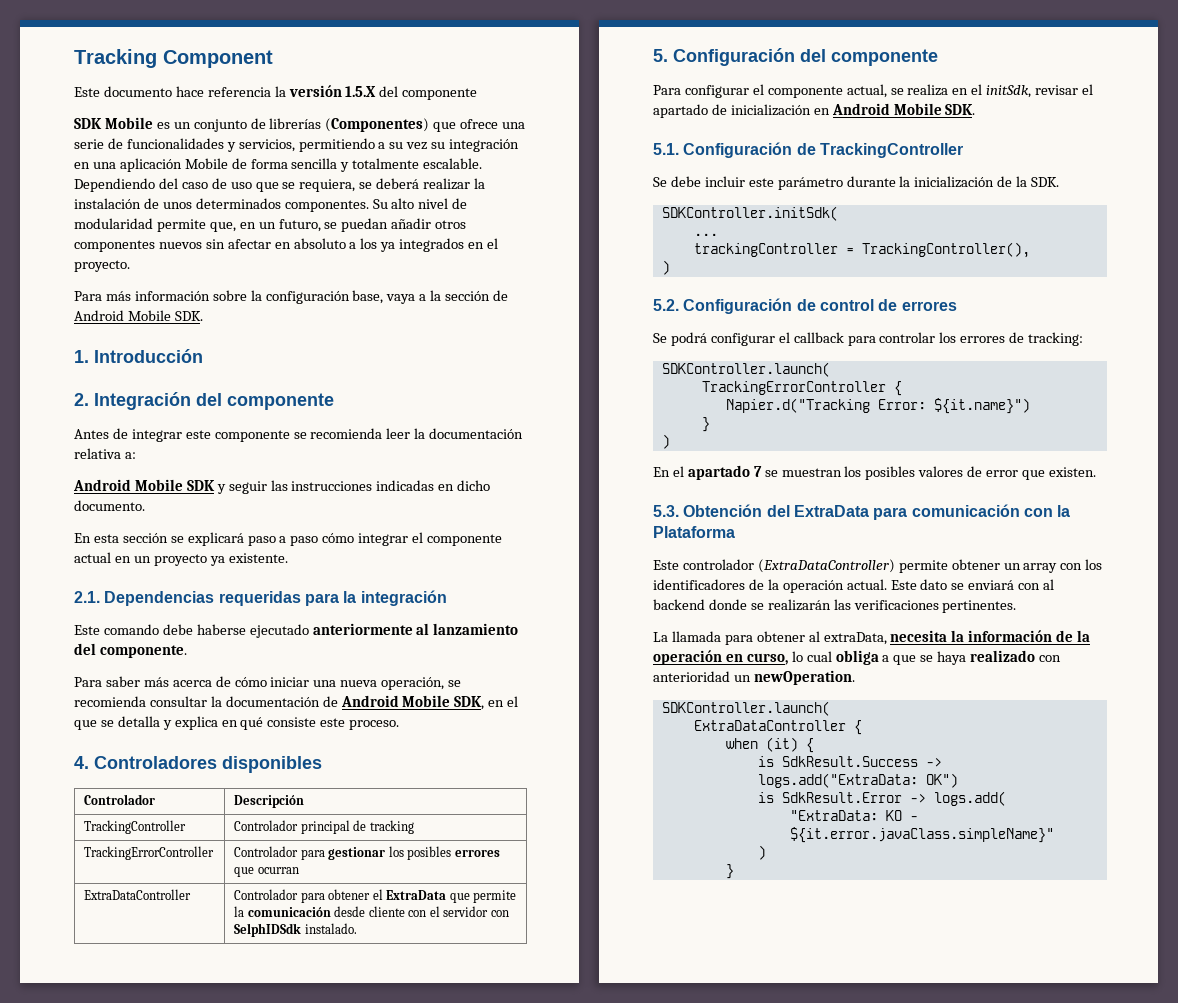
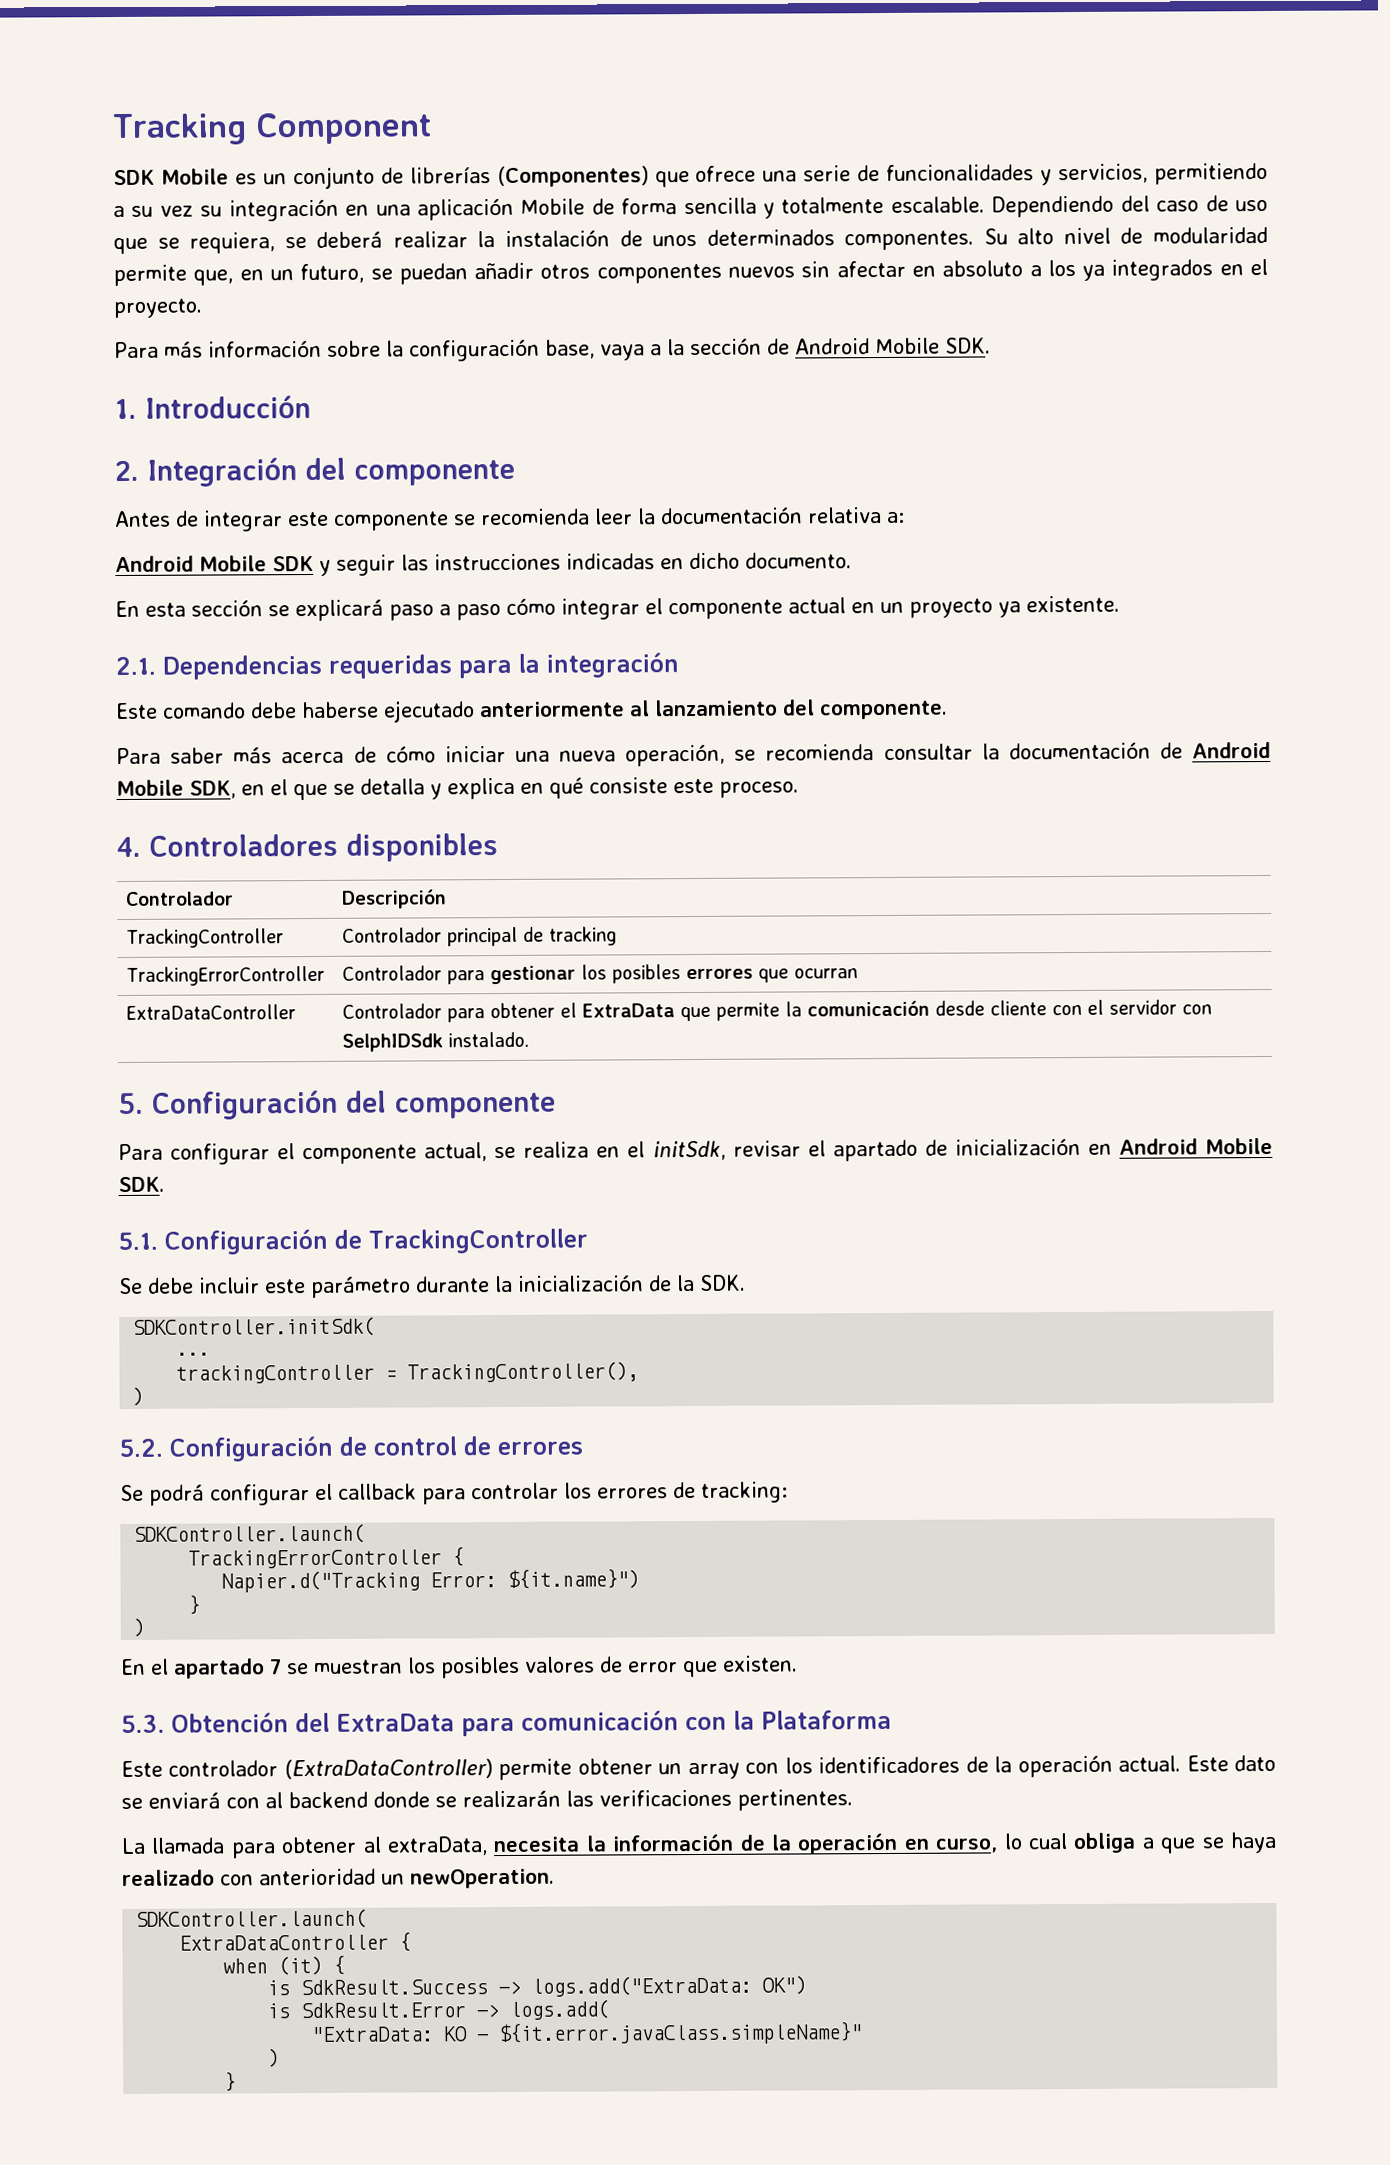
- Este documento hace referencia la versión 1.5.X del componente

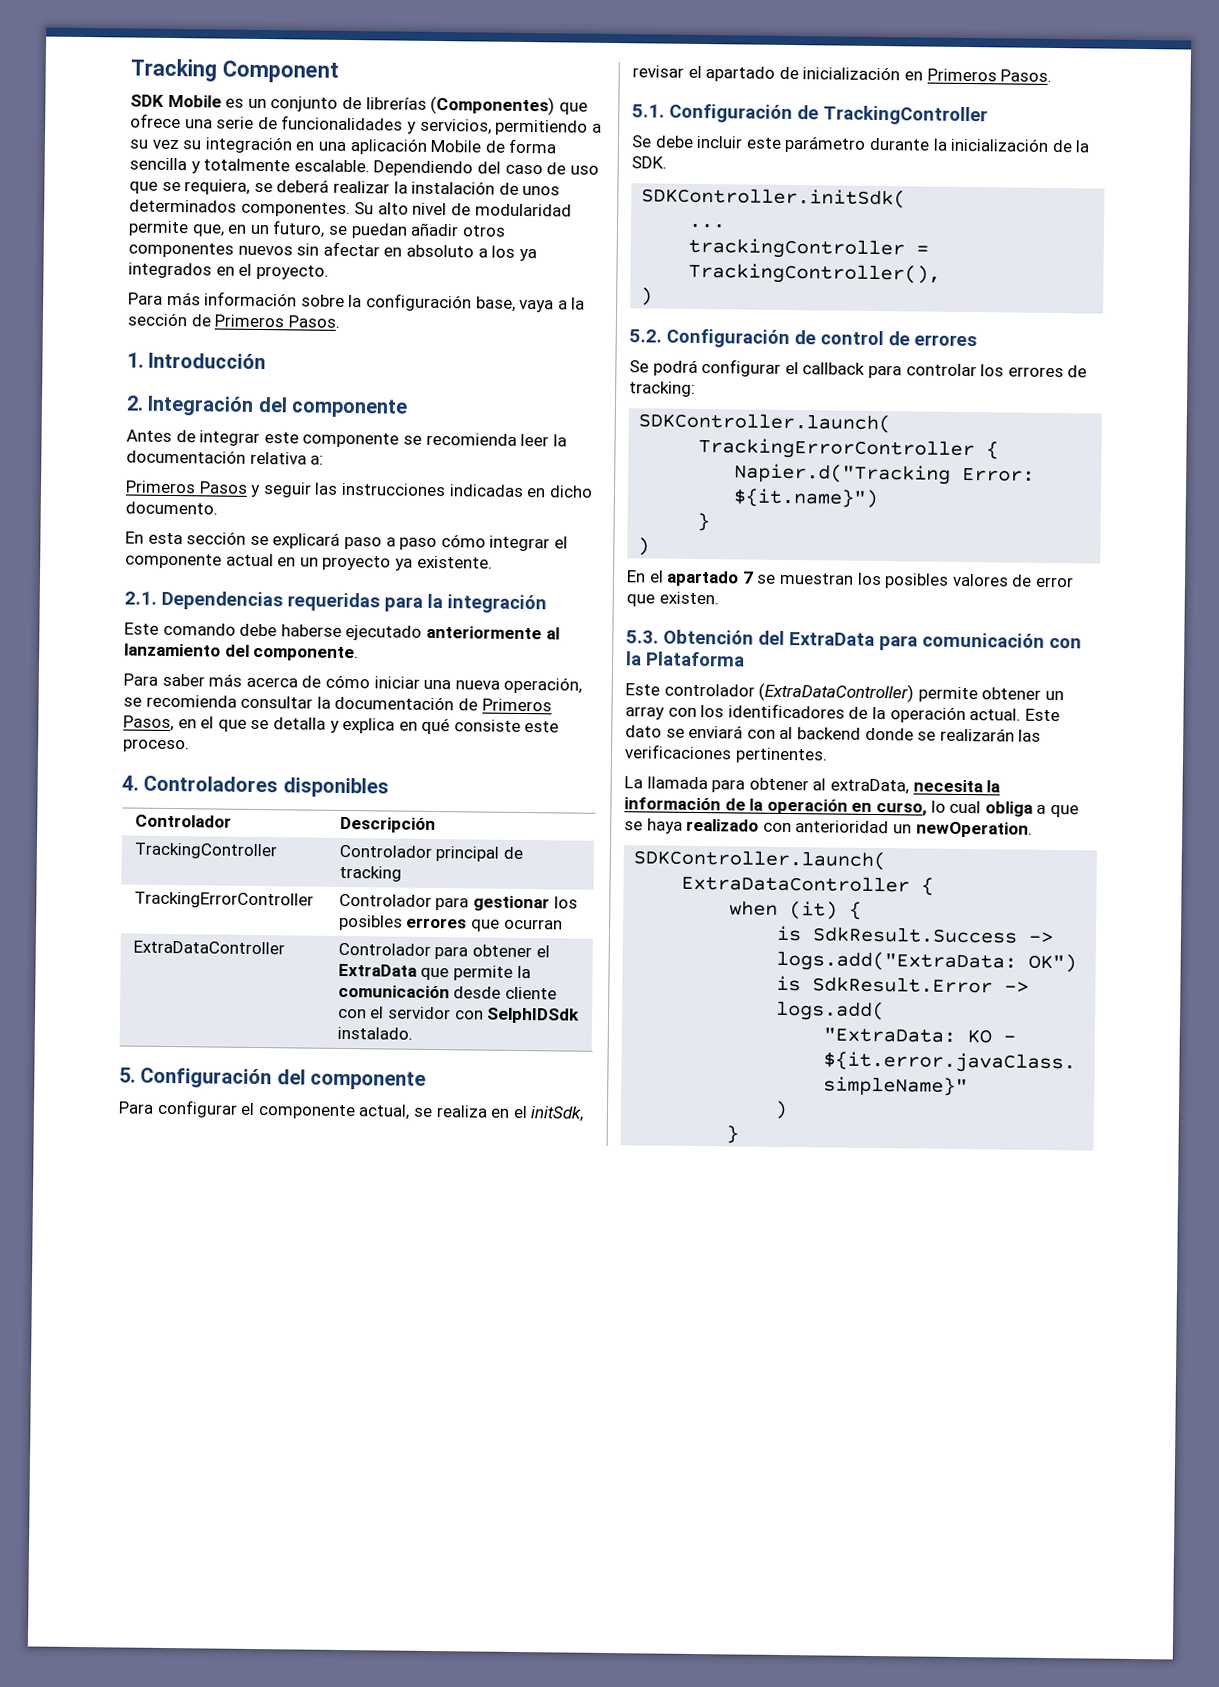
- Para más información sobre la configuración base, vaya a la sección de Android Mobile SDK.
+ Para más información sobre la configuración base, vaya a la sección de Primeros Pasos.
- Android Mobile SDK y seguir las instrucciones indicadas en dicho documento.
+ Primeros Pasos y seguir las instrucciones indicadas en dicho documento.
- Para saber más acerca de cómo iniciar una nueva operación, se recomienda consultar la documentación de Android Mobile SDK, en el que se detalla y explica en qué consiste este proceso.
+ Para saber más acerca de cómo iniciar una nueva operación, se recomienda consultar la documentación de Primeros Pasos, en el que se detalla y explica en qué consiste este proceso.
- Para configurar el componente actual, se realiza en el initSdk, revisar el apartado de inicialización en Android Mobile SDK.
+ Para configurar el componente actual, se realiza en el initSdk, revisar el apartado de inicialización en Primeros Pasos.

